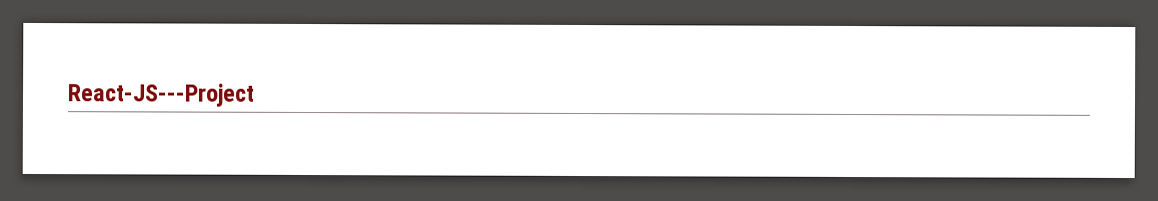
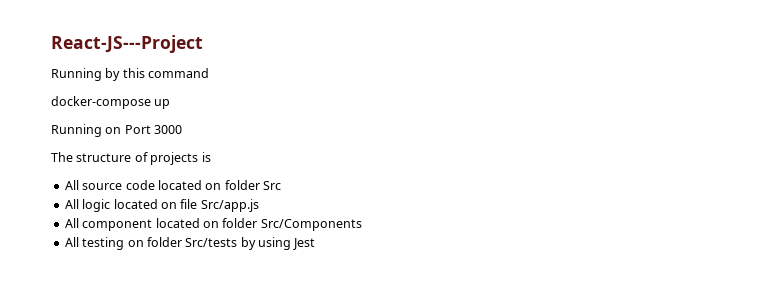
+ Running by this command
+ docker-compose up
+ Running on Port 3000
+ The structure of projects is
+ All source code located on folder Src
+ All logic located on file Src/app.js
+ All component located on folder Src/Components
+ All testing on folder Src/tests by using Jest

